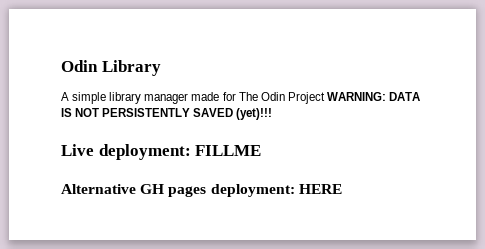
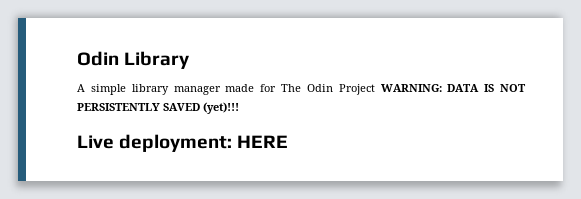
- Live deployment: FILLME
- Alternative GH pages deployment: HERE
+ Live deployment: HERE

